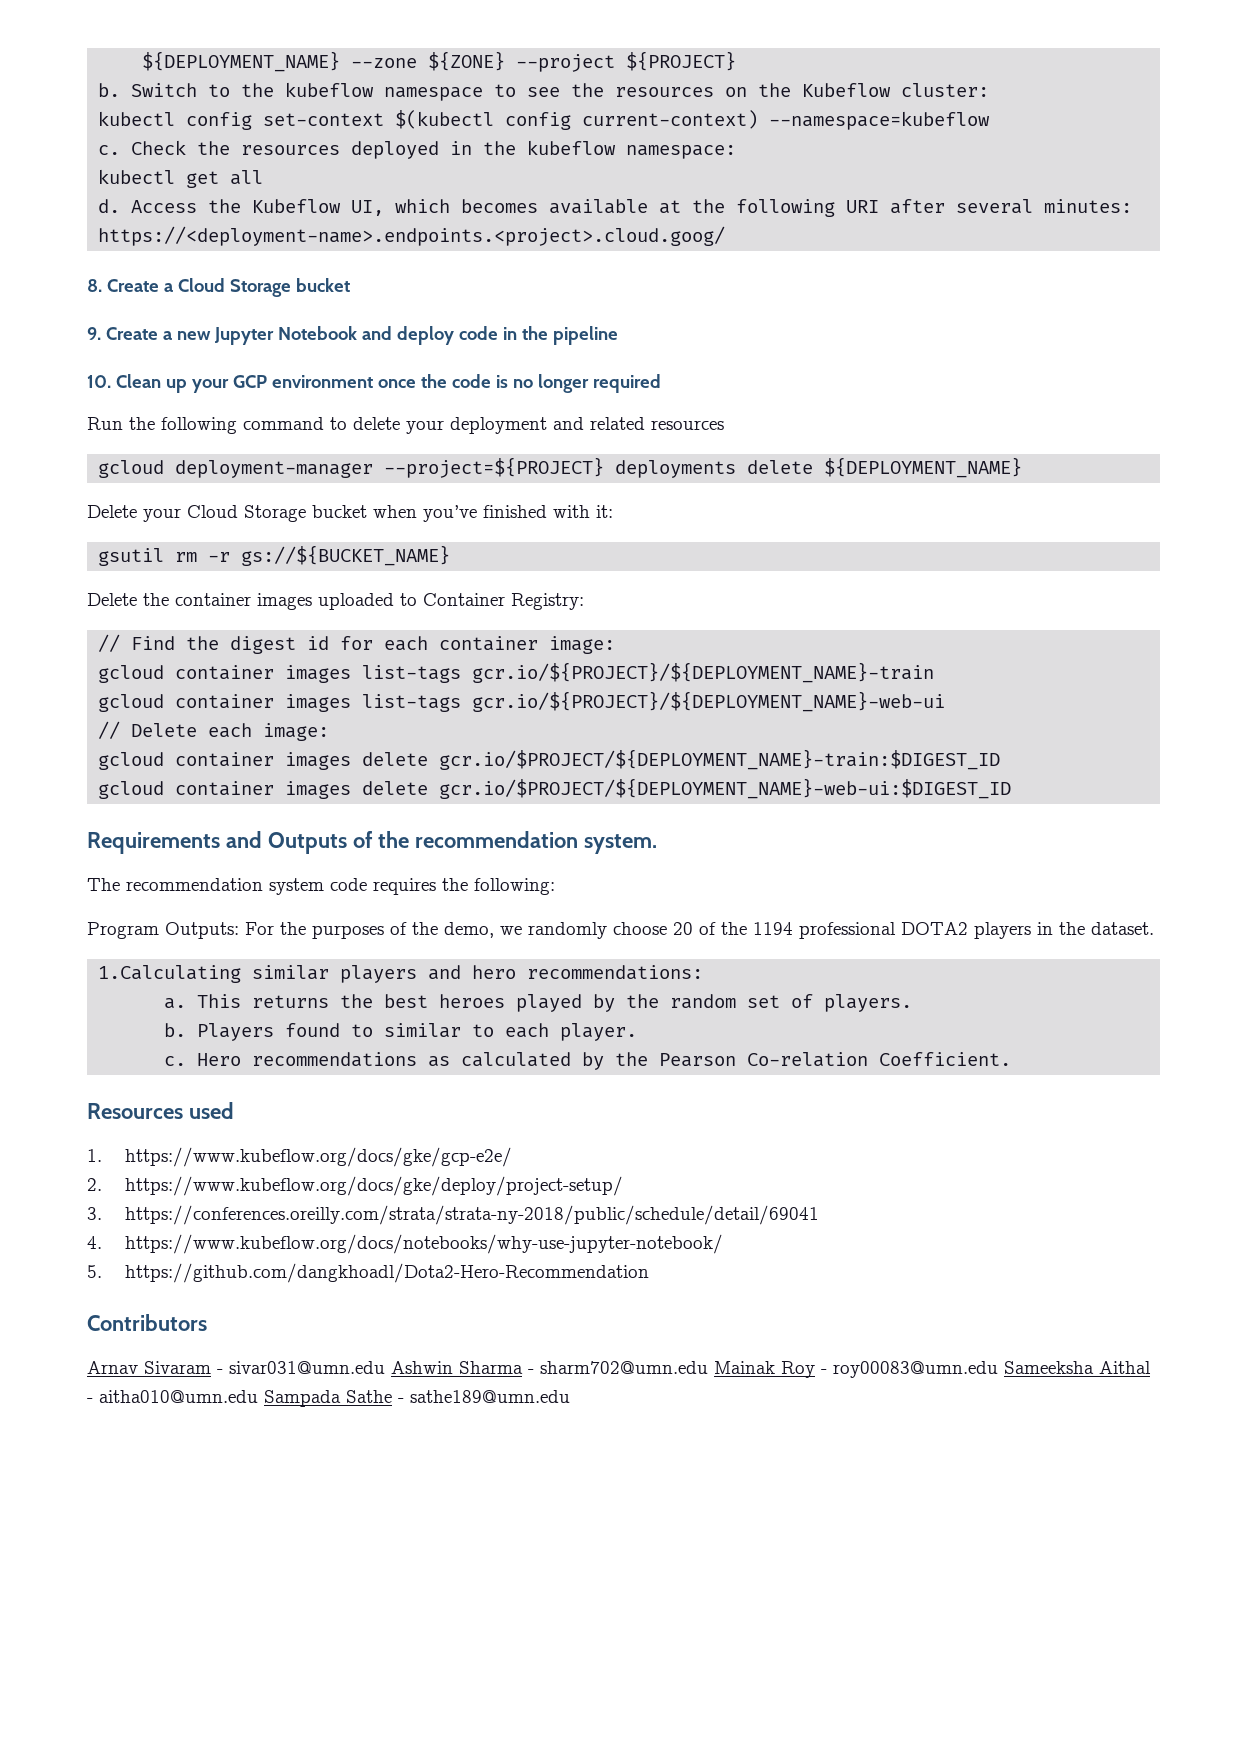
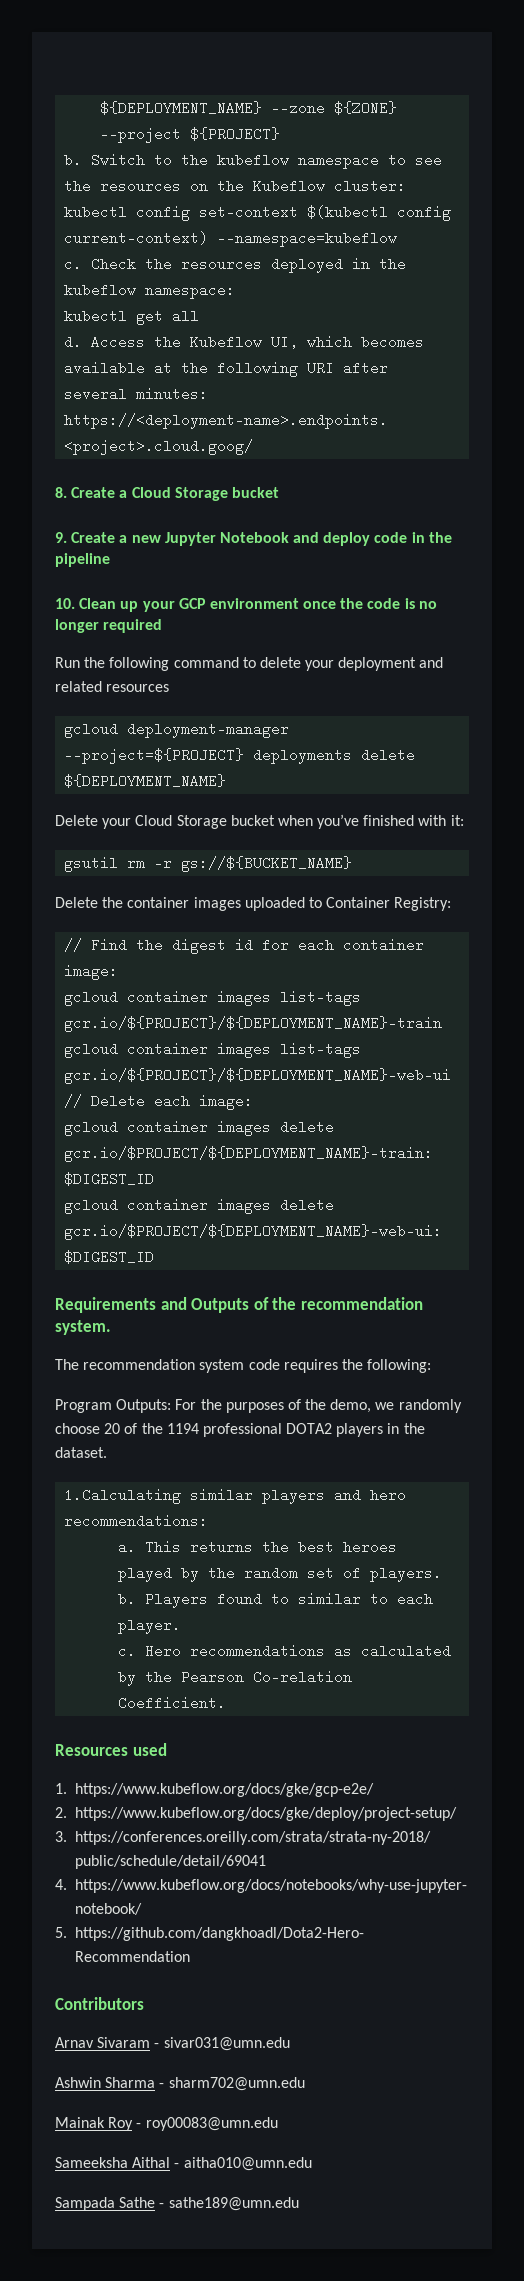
- Arnav Sivaram - sivar031@umn.edu Ashwin Sharma - sharm702@umn.edu Mainak Roy - roy00083@umn.edu Sameeksha Aithal - aitha010@umn.edu Sampada Sathe - sathe189@umn.edu
+ Arnav Sivaram - sivar031@umn.edu
+ Ashwin Sharma - sharm702@umn.edu
+ Mainak Roy - roy00083@umn.edu
+ Sameeksha Aithal - aitha010@umn.edu
+ Sampada Sathe - sathe189@umn.edu

